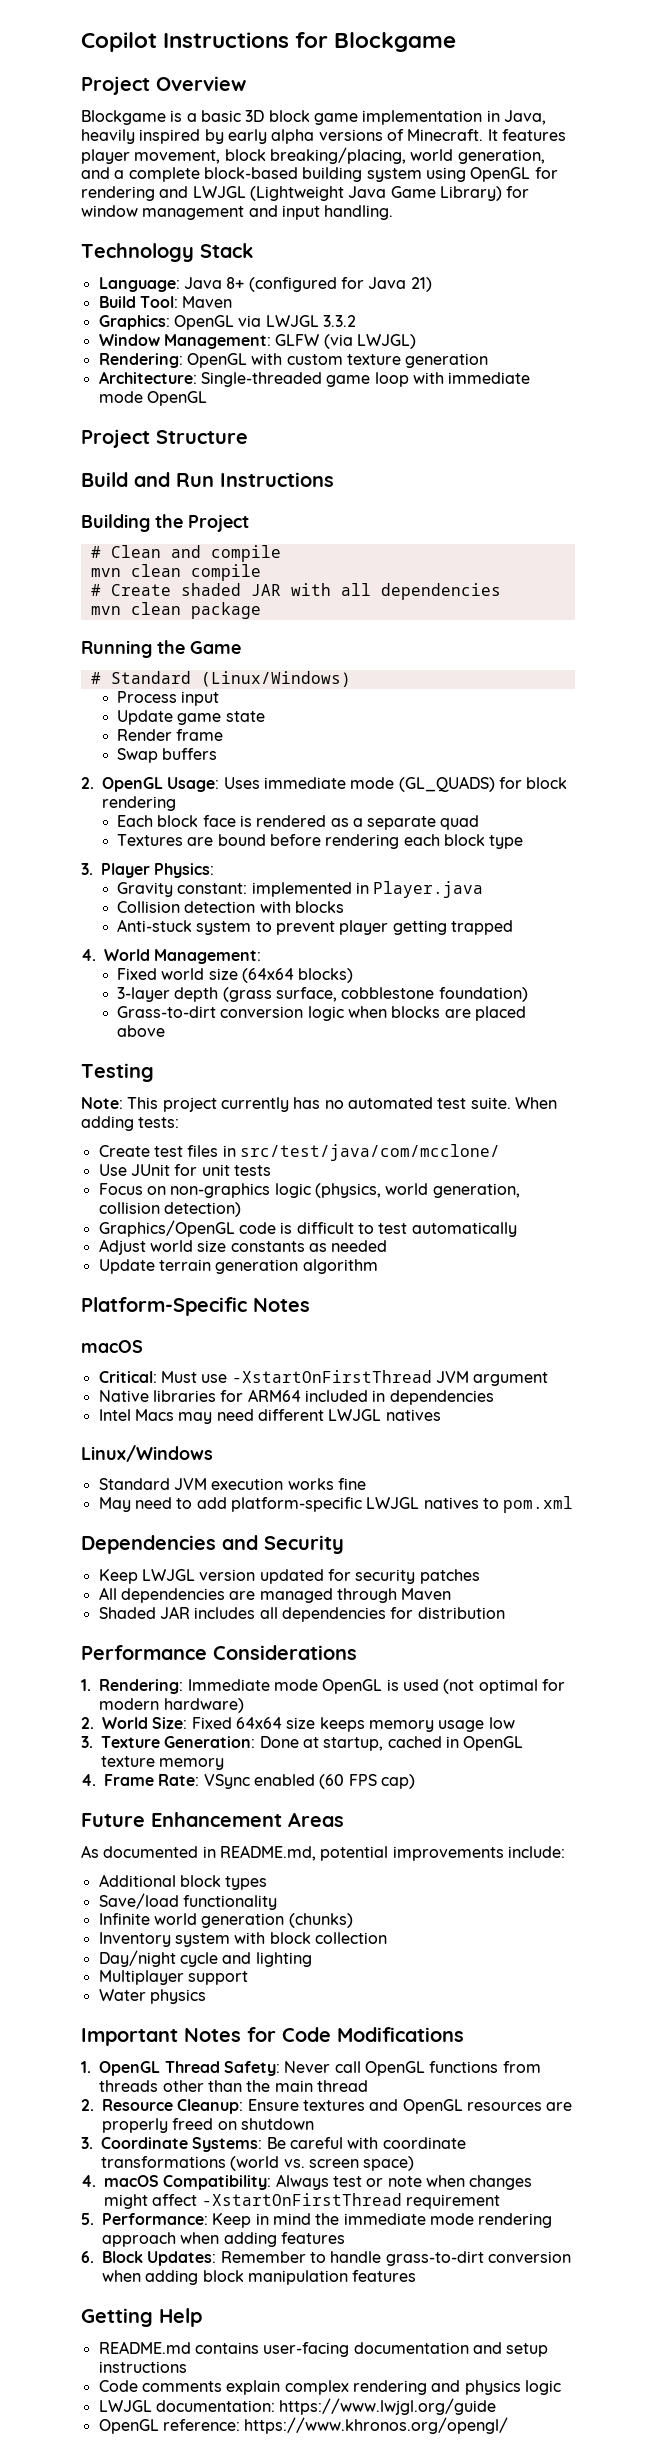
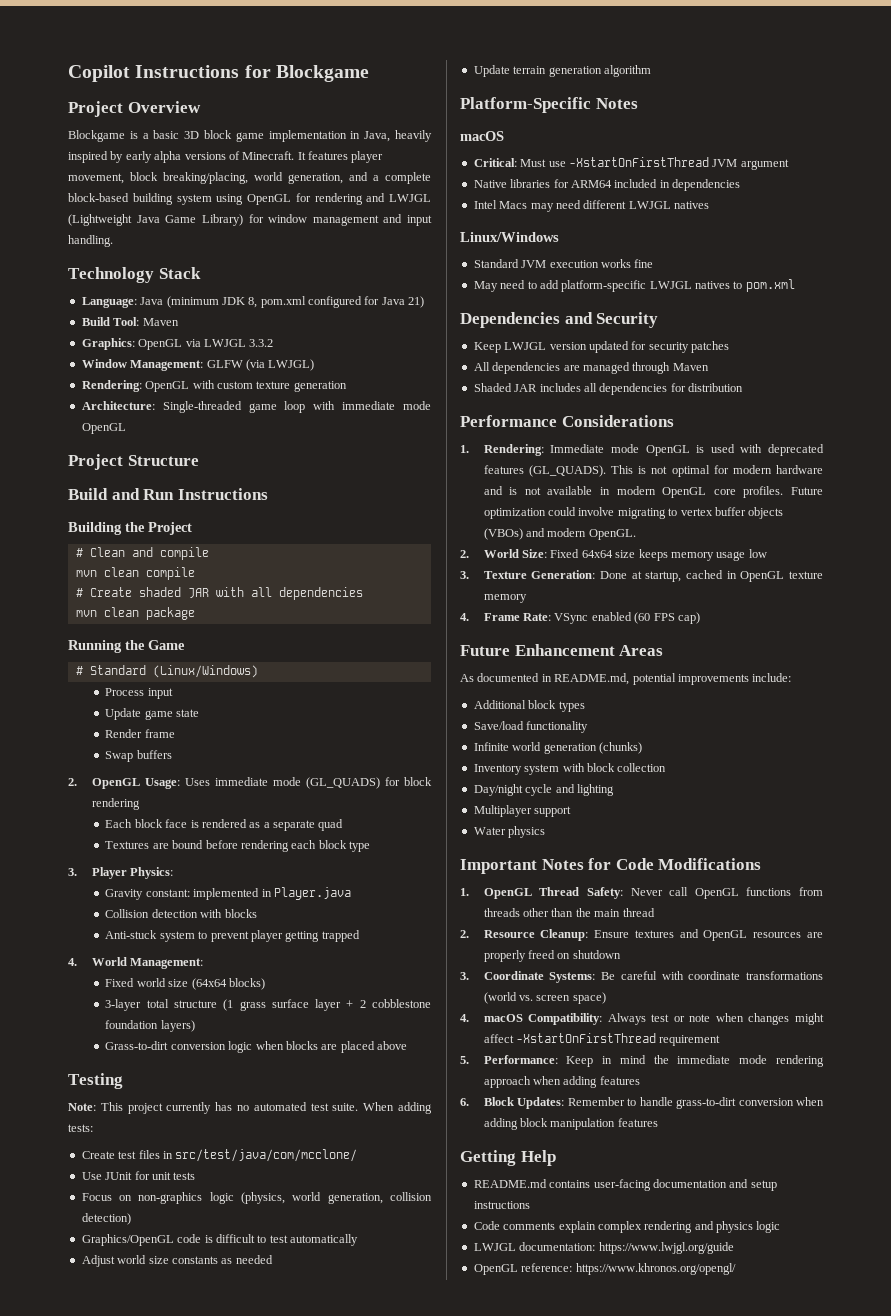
- Language: Java 8+ (configured for Java 21)
+ Language: Java (minimum JDK 8, pom.xml configured for Java 21)
- 3-layer depth (grass surface, cobblestone foundation)
+ 3-layer total structure (1 grass surface layer + 2 cobblestone foundation layers)
- 1. Rendering: Immediate mode OpenGL is used (not optimal for modern hardware)
+ 1. Rendering: Immediate mode OpenGL is used with deprecated features (GL_QUADS). This is not optimal for modern hardware and is not available in modern OpenGL core profiles. Future optimization could involve migrating to vertex buffer objects (VBOs) and modern OpenGL.

